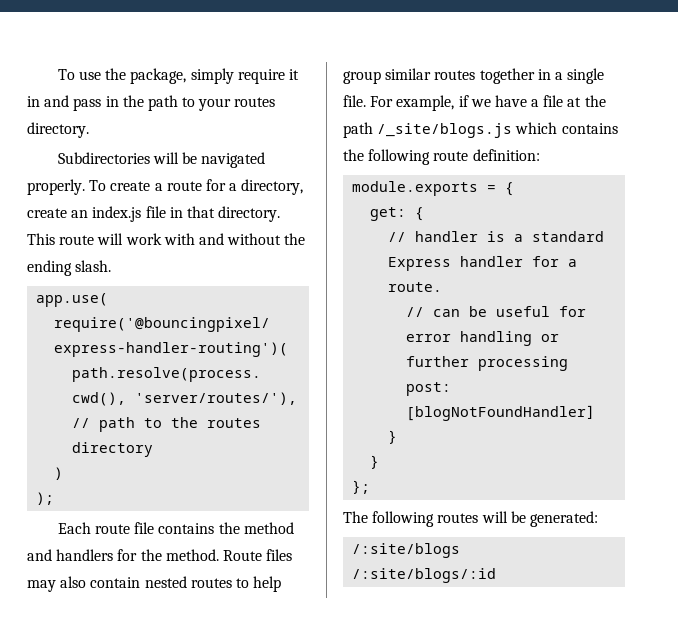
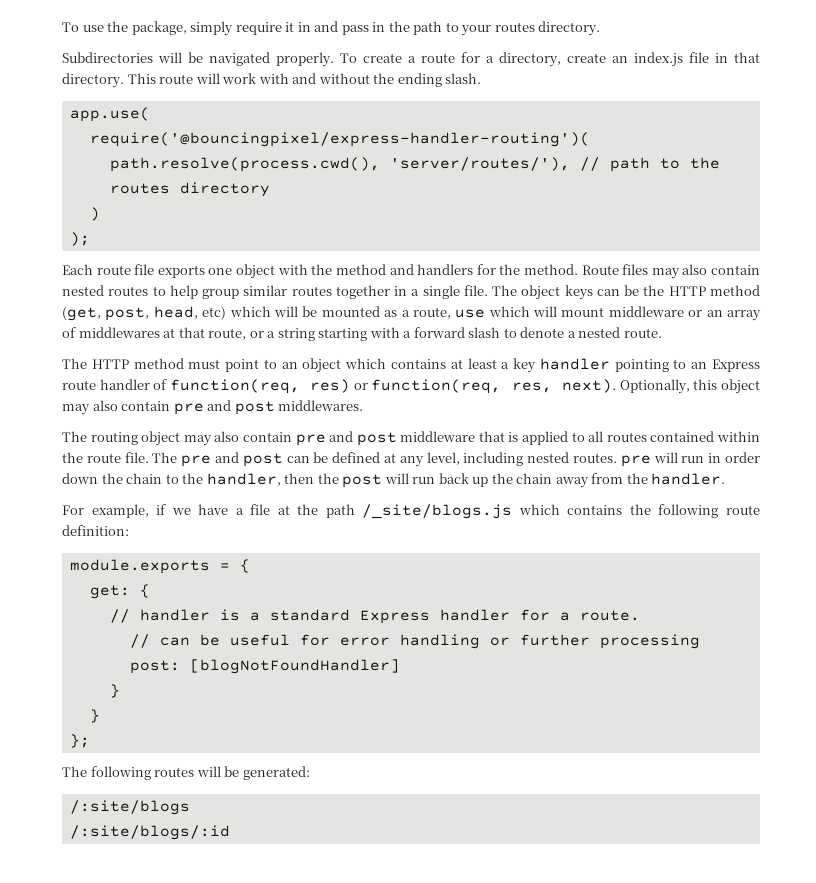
- Each route file contains the method and handlers for the method.
+ Each route file exports one object with the method and handlers for the method.
- Route files may also contain nested routes to help group similar routes together in a single file. For example, if we have a file at the path /_site/blogs.js which contains the following route definition:
+ Route files may also contain nested routes to help group similar routes together in a single file. The object keys can be the HTTP method (get, post, head, etc) which will be mounted as a route, use which will mount middleware or an array of middlewares at that route, or a string starting with a forward slash to denote a nested route.
+ The HTTP method must point to an object which contains at least a key handler pointing to an Express route handler of function(req, res) or function(req, res, next). Optionally, this object may also contain pre and post middlewares.
+ The routing object may also contain pre and post middleware that is applied to all routes contained within the route file. The pre and post can be defined at any level, including nested routes. pre will run in order down the chain to the handler, then the post will run back up the chain away from the handler.
+ For example, if we have a file at the path /_site/blogs.js which contains the following route definition:

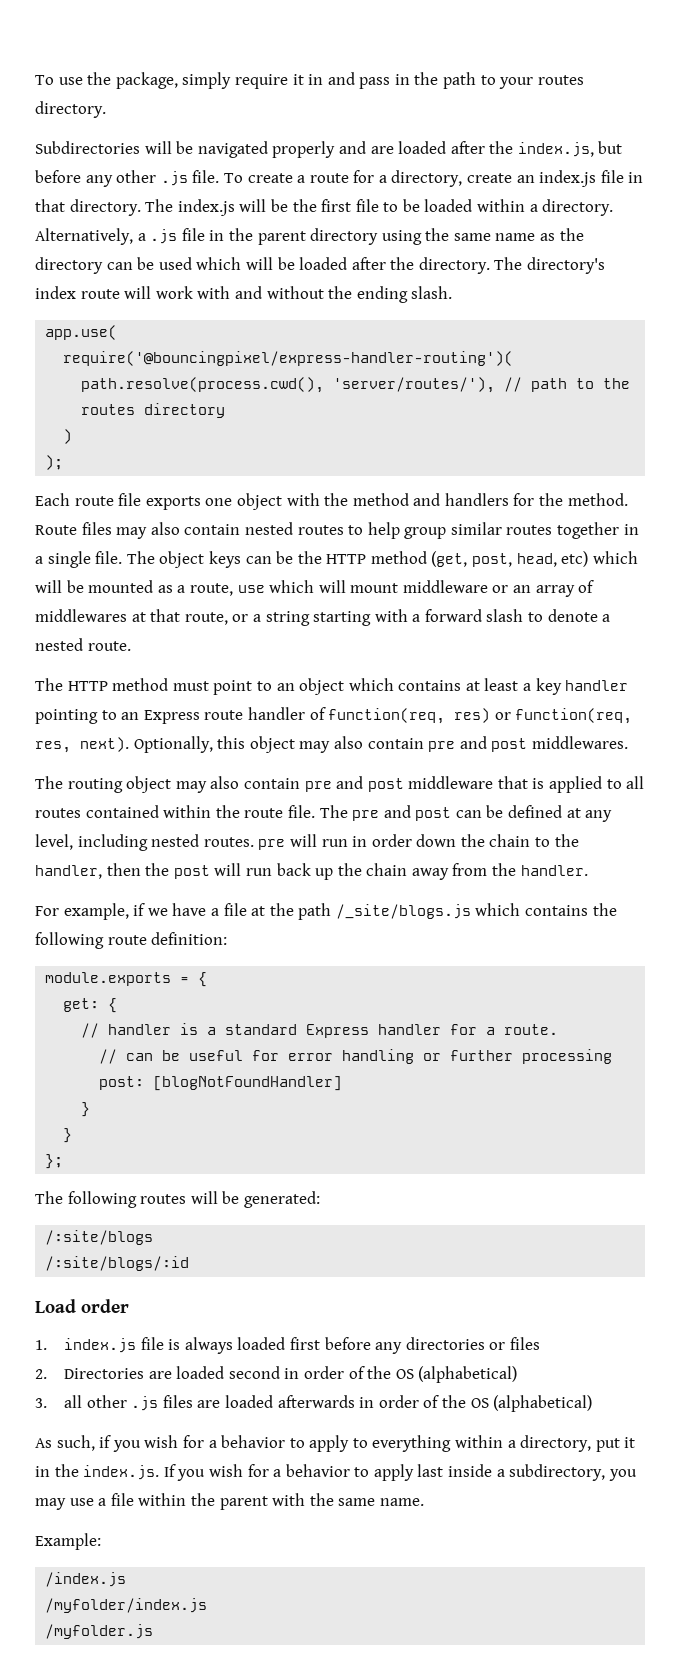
- Subdirectories will be navigated properly.
+ Subdirectories will be navigated properly and are loaded after the index.js, but before any other .js file.
- This route will work with and without the ending slash.
+ The index.js will be the first file to be loaded within a directory. Alternatively, a .js file in the parent directory using the same name as the directory can be used which will be loaded after the directory. The directory's index route will work with and without the ending slash.
+ Load order
+ 1. index.js file is always loaded first before any directories or files
+ 2. Directories are loaded second in order of the OS (alphabetical)
+ 3. all other .js files are loaded afterwards in order of the OS (alphabetical)
+ As such, if you wish for a behavior to apply to everything within a directory, put it in the index.js. If you wish for a behavior to apply last inside a subdirectory, you may use a file within the parent with the same name.
+ Example:
+ /index.js
+ /myfolder/index.js
+ /myfolder.js

